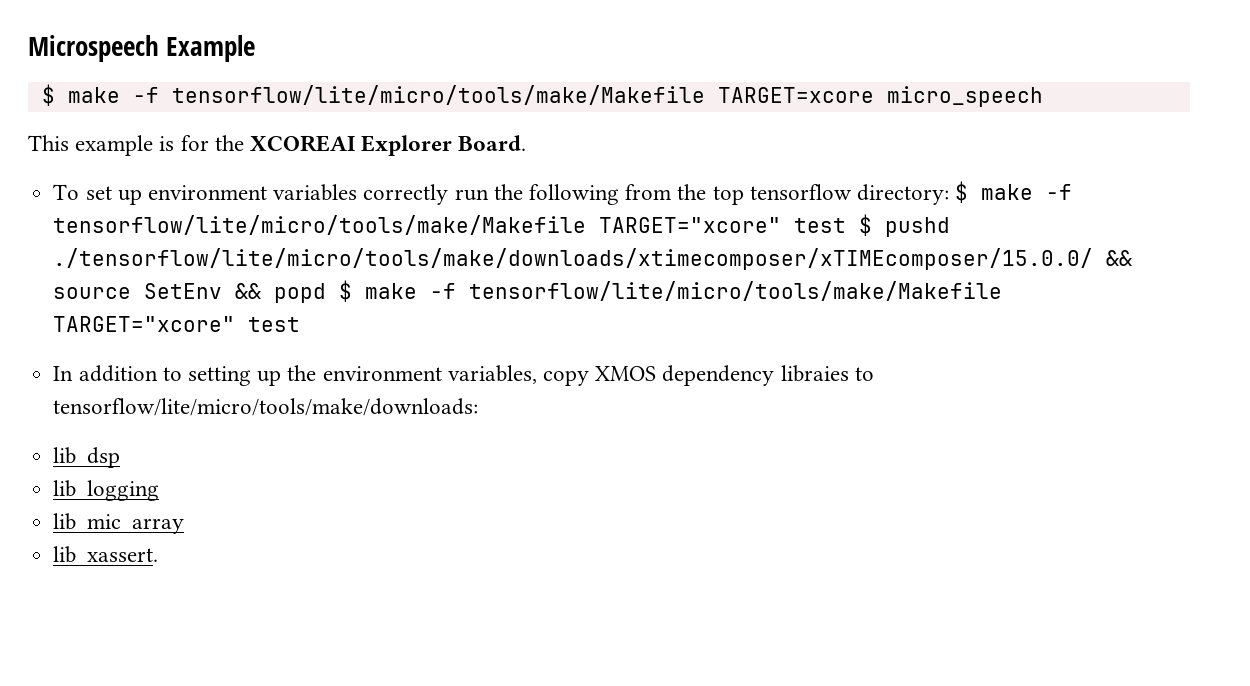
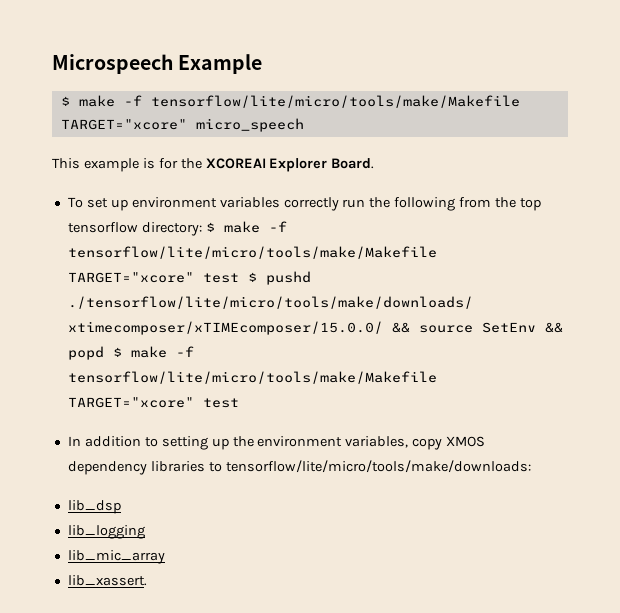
- $ make -f tensorflow/lite/micro/tools/make/Makefile TARGET=xcore micro_speech
+ $ make -f tensorflow/lite/micro/tools/make/Makefile TARGET="xcore" micro_speech
- In addition to setting up the environment variables, copy XMOS dependency libraies to tensorflow/lite/micro/tools/make/downloads:
+ In addition to setting up the environment variables, copy XMOS dependency libraries to tensorflow/lite/micro/tools/make/downloads:

